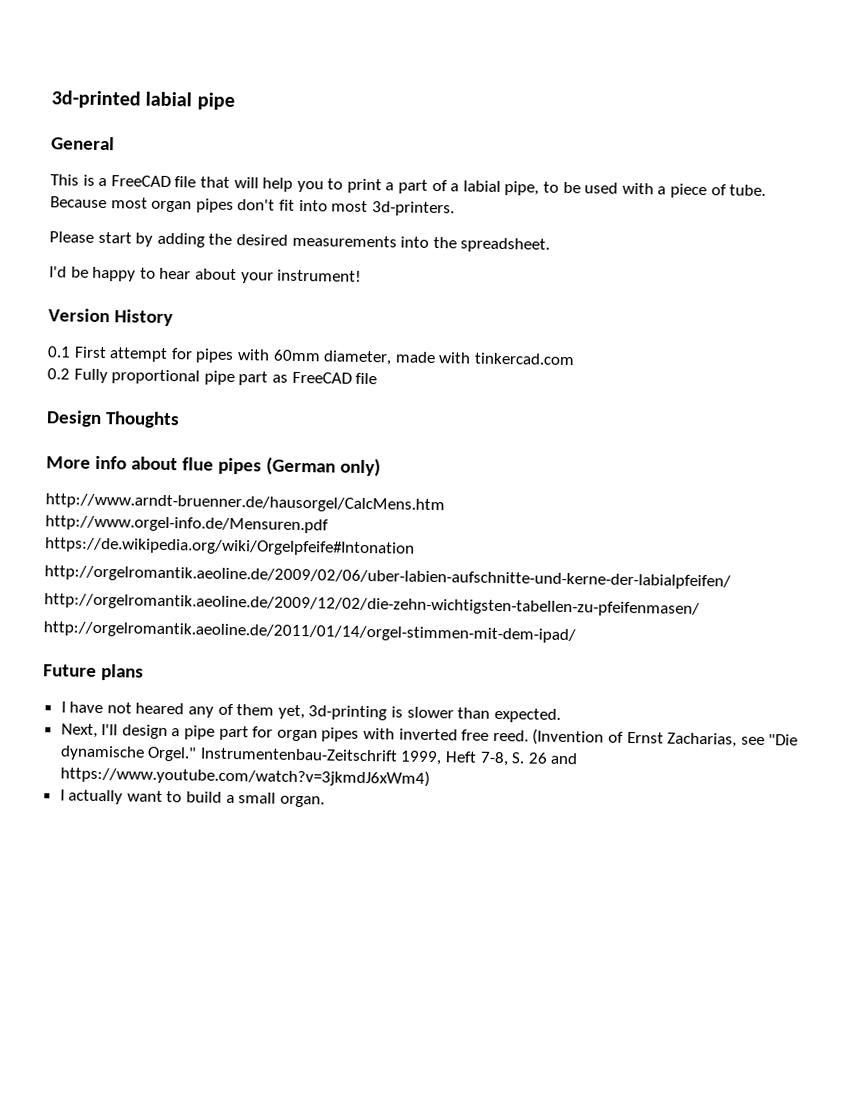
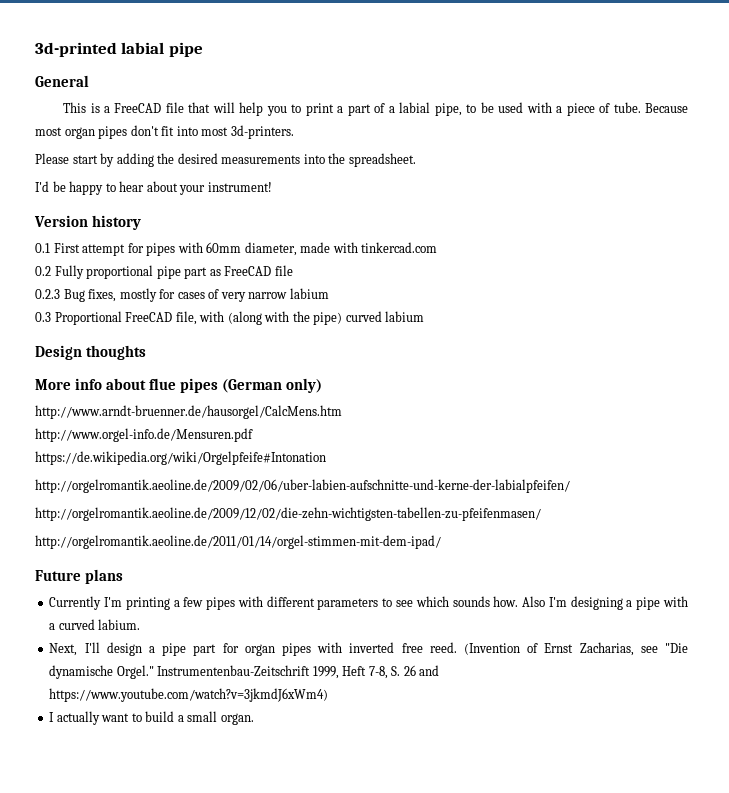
- Version History
+ Version history
+ 0.2.3 Bug fixes, mostly for cases of very narrow labium
+ 0.3 Proportional FreeCAD file, with (along with the pipe) curved labium
- Design Thoughts
+ Design thoughts
- I have not heared any of them yet, 3d-printing is slower than expected.
+ Currently I'm printing a few pipes with different parameters to see which sounds how. Also I'm designing a pipe with a curved labium.

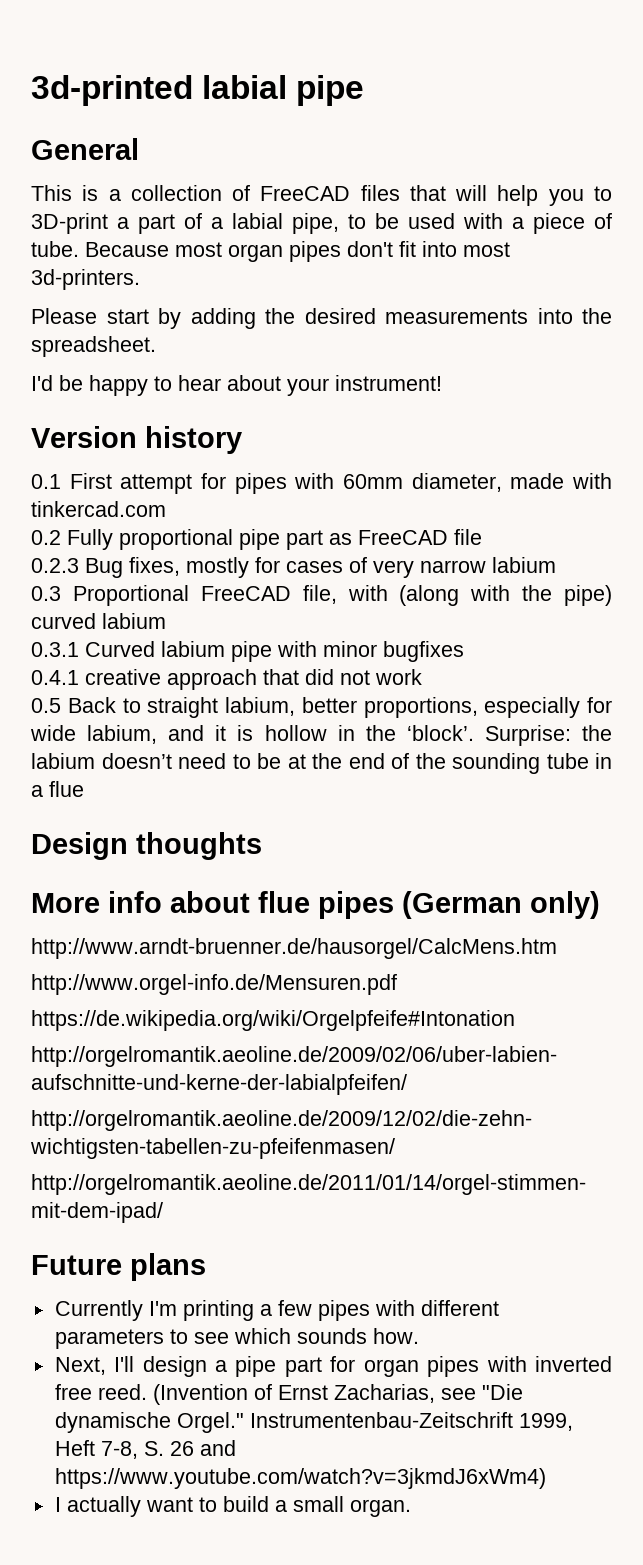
- This is a FreeCAD file that will help you to print a part of a labial pipe, to be used with a piece of tube.
+ This is a collection of FreeCAD files that will help you to 3D-print a part of a labial pipe, to be used with a piece of tube.
+ 0.3.1 Curved labium pipe with minor bugfixes
+ 0.4.1 creative approach that did not work
+ 0.5 Back to straight labium, better proportions, especially for wide labium, and it is hollow in the ‘block’. Surprise: the labium doesn’t need to be at the end of the sounding tube in a flue
- Also I'm designing a pipe with a curved labium.

